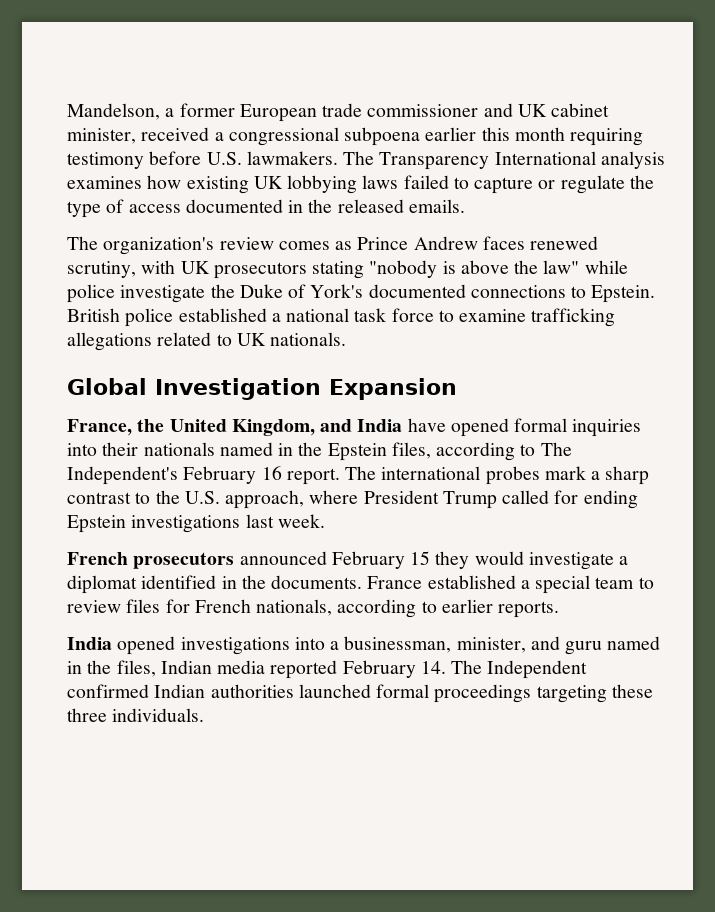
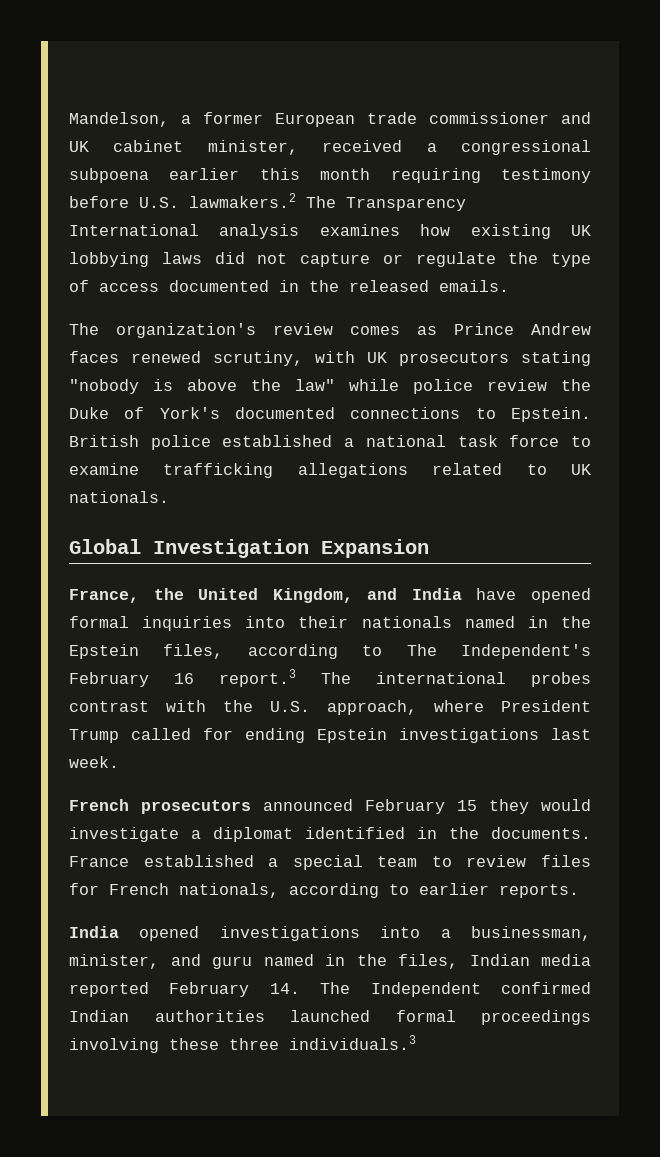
- Mandelson, a former European trade commissioner and UK cabinet minister, received a congressional subpoena earlier this month requiring testimony before U.S. lawmakers. The Transparency International analysis examines how existing UK lobbying laws failed to capture or regulate the type of access documented in the released emails.
+ Mandelson, a former European trade commissioner and UK cabinet minister, received a congressional subpoena earlier this month requiring testimony before U.S. lawmakers.2 The Transparency International analysis examines how existing UK lobbying laws did not capture or regulate the type of access documented in the released emails.
- The organization's review comes as Prince Andrew faces renewed scrutiny, with UK prosecutors stating "nobody is above the law" while police investigate the Duke of York's documented connections to Epstein.
+ The organization's review comes as Prince Andrew faces renewed scrutiny, with UK prosecutors stating "nobody is above the law" while police review the Duke of York's documented connections to Epstein.
- France, the United Kingdom, and India have opened formal inquiries into their nationals named in the Epstein files, according to The Independent's February 16 report. The international probes mark a sharp contrast to the U.S. approach, where President Trump called for ending Epstein investigations last week.
+ France, the United Kingdom, and India have opened formal inquiries into their nationals named in the Epstein files, according to The Independent's February 16 report.3 The international probes contrast with the U.S. approach, where President Trump called for ending Epstein investigations last week.
- India opened investigations into a businessman, minister, and guru named in the files, Indian media reported February 14. The Independent confirmed Indian authorities launched formal proceedings targeting these three individuals.
+ India opened investigations into a businessman, minister, and guru named in the files, Indian media reported February 14. The Independent confirmed Indian authorities launched formal proceedings involving these three individuals.3

